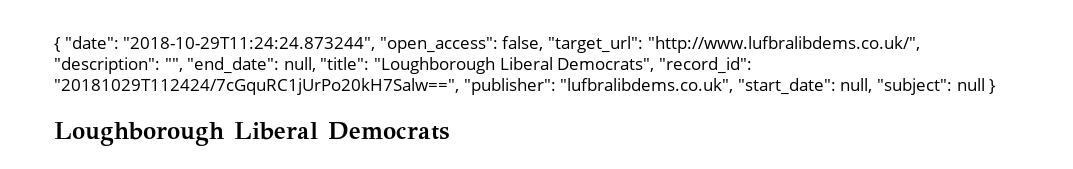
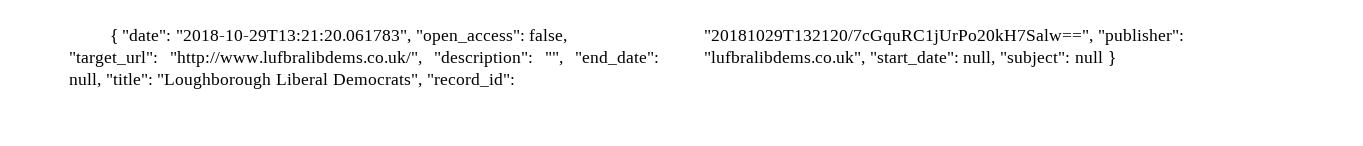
- { "date": "2018-10-29T11:24:24.873244", "open_access": false, "target_url": "http://www.lufbralibdems.co.uk/", "description": "", "end_date": null, "title": "Loughborough Liberal Democrats", "record_id": "20181029T112424/7cGquRC1jUrPo20kH7Salw==", "publisher": "lufbralibdems.co.uk", "start_date": null, "subject": null }
+ { "date": "2018-10-29T13:21:20.061783", "open_access": false, "target_url": "http://www.lufbralibdems.co.uk/", "description": "", "end_date": null, "title": "Loughborough Liberal Democrats", "record_id": "20181029T132120/7cGquRC1jUrPo20kH7Salw==", "publisher": "lufbralibdems.co.uk", "start_date": null, "subject": null }
- Loughborough Liberal Democrats

